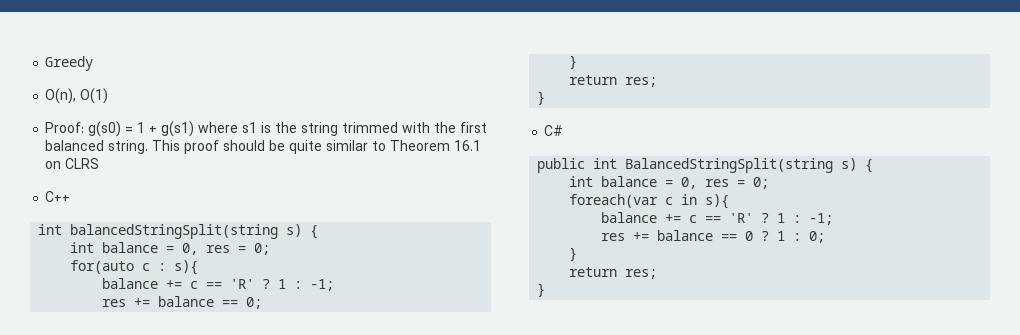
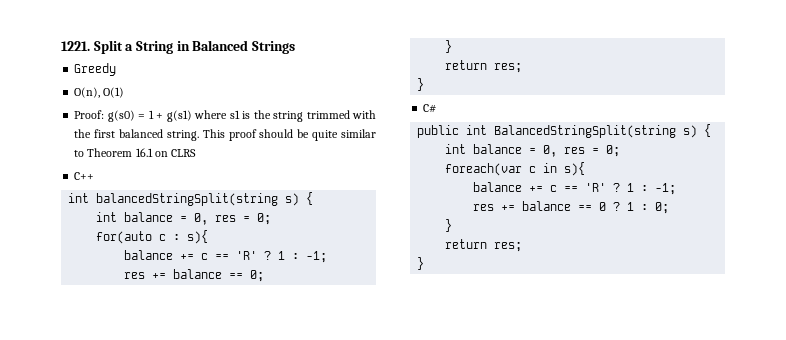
+ 1221. Split a String in Balanced Strings

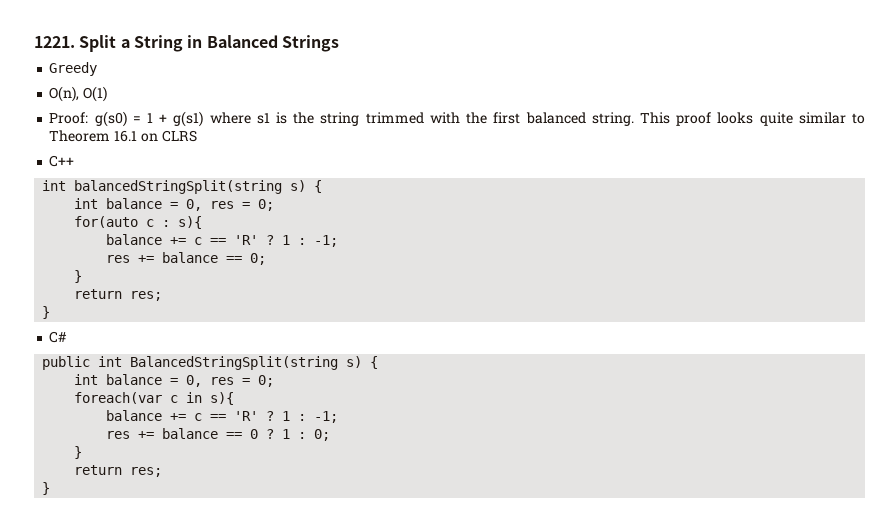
- This proof should be quite similar to Theorem 16.1 on CLRS
+ This proof looks quite similar to Theorem 16.1 on CLRS

